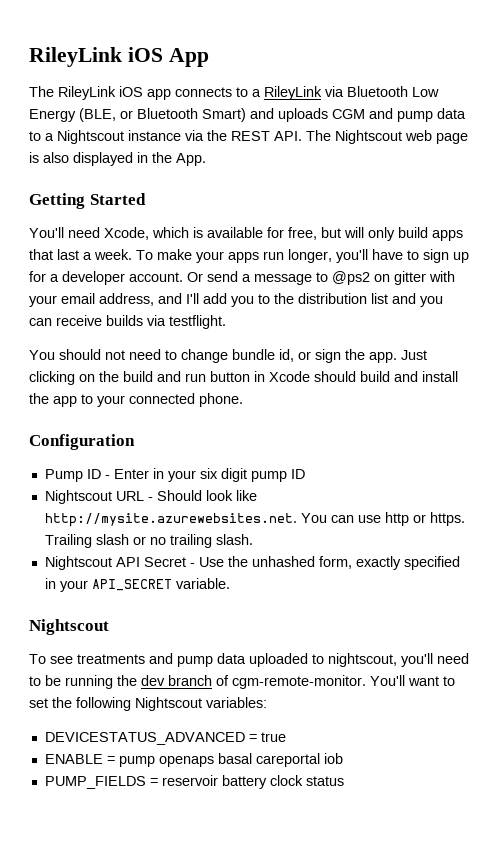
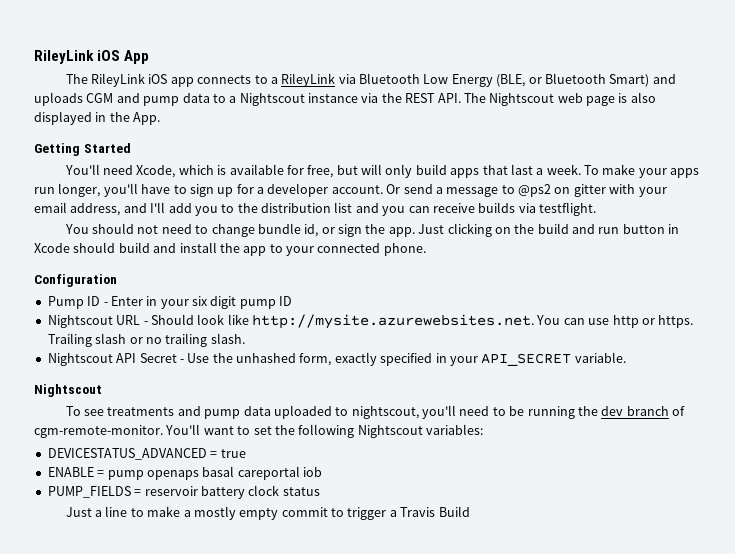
+ Just a line to make a mostly empty commit to trigger a Travis Build

